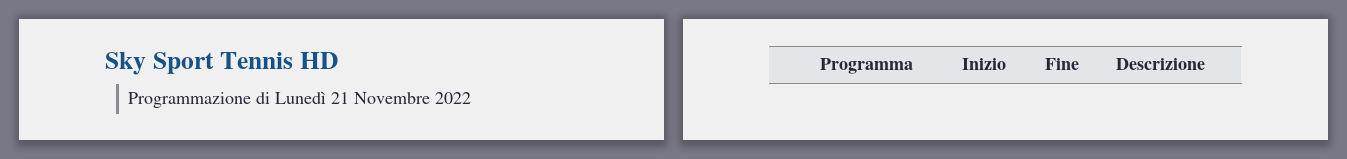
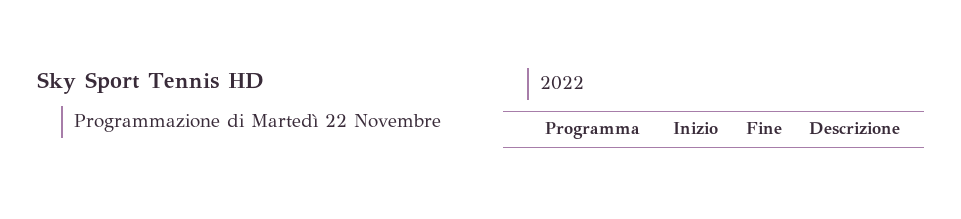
- Programmazione di Lunedì 21 Novembre 2022
+ Programmazione di Martedì 22 Novembre 2022

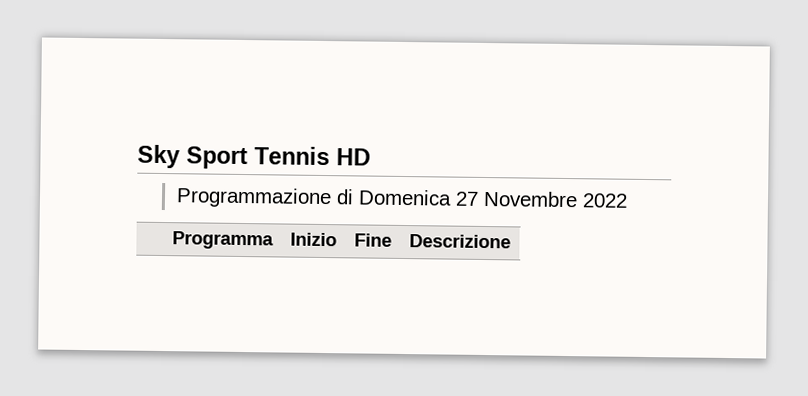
- Programmazione di Martedì 22 Novembre 2022
+ Programmazione di Domenica 27 Novembre 2022

